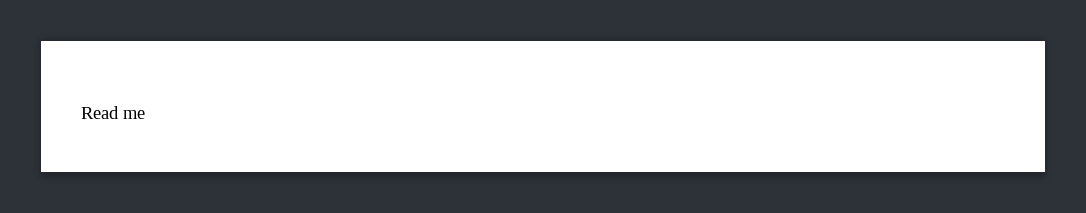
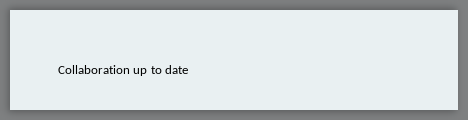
- Read me
+ Collaboration up to date

